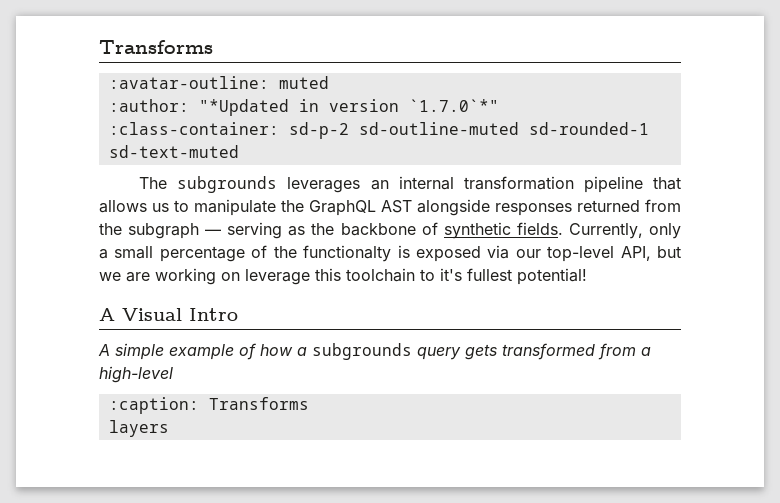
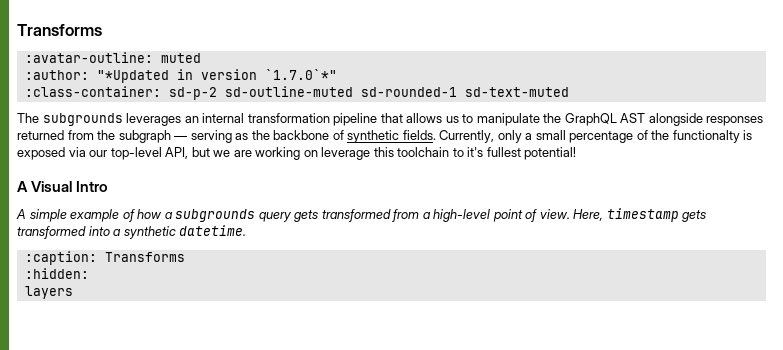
- A simple example of how a subgrounds query gets transformed from a high-level
+ A simple example of how a subgrounds query gets transformed from a high-level point of view. Here, timestamp gets transformed into a synthetic datetime.
+ :hidden:

